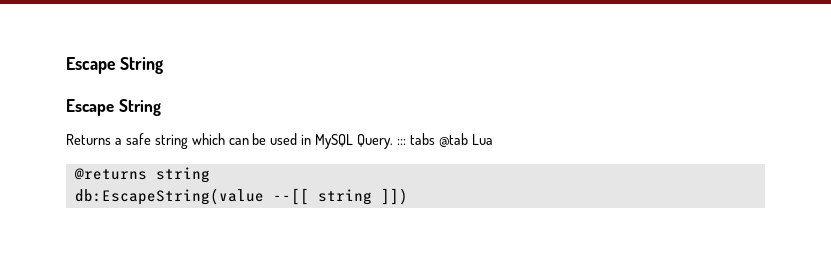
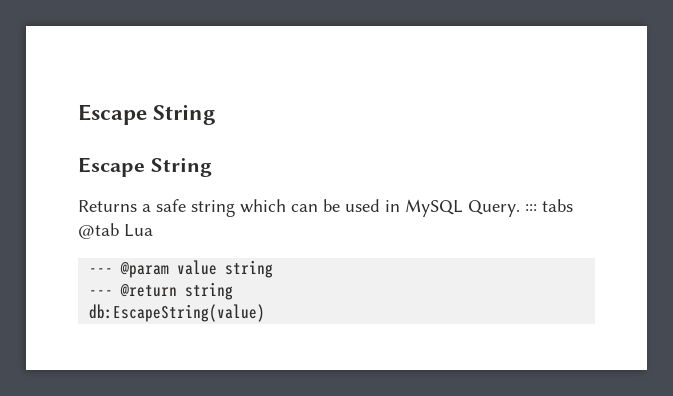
- @returns string
- db:EscapeString(value --[[ string ]])
+ --- @param value string
+ --- @return string
+ db:EscapeString(value)

